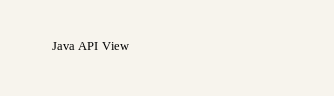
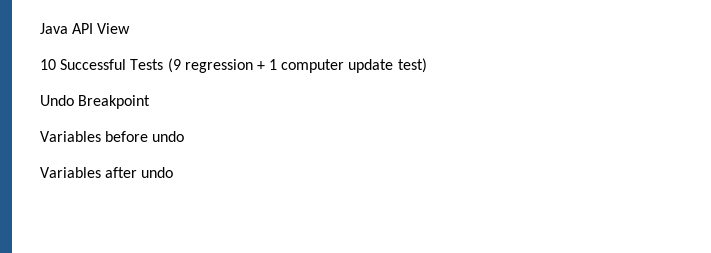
+ 10 Successful Tests (9 regression + 1 computer update test)
+ Undo Breakpoint
+ Variables before undo
+ Variables after undo

